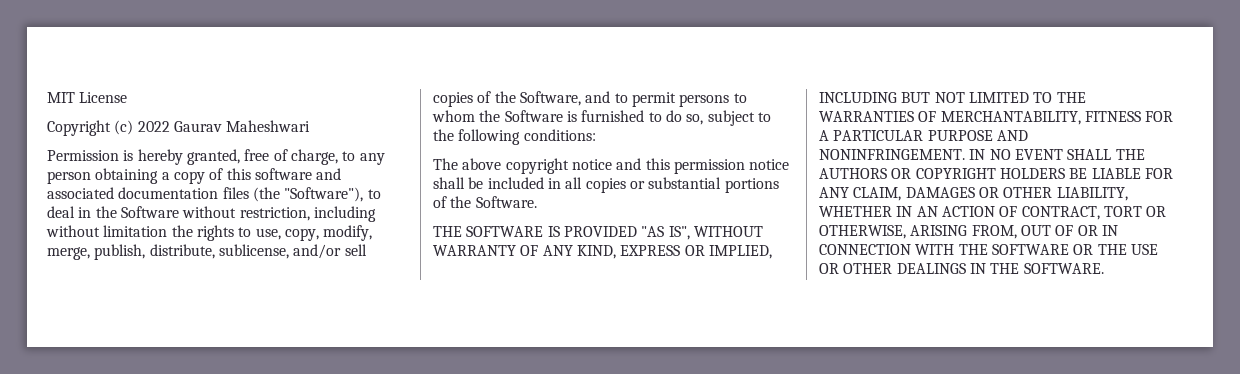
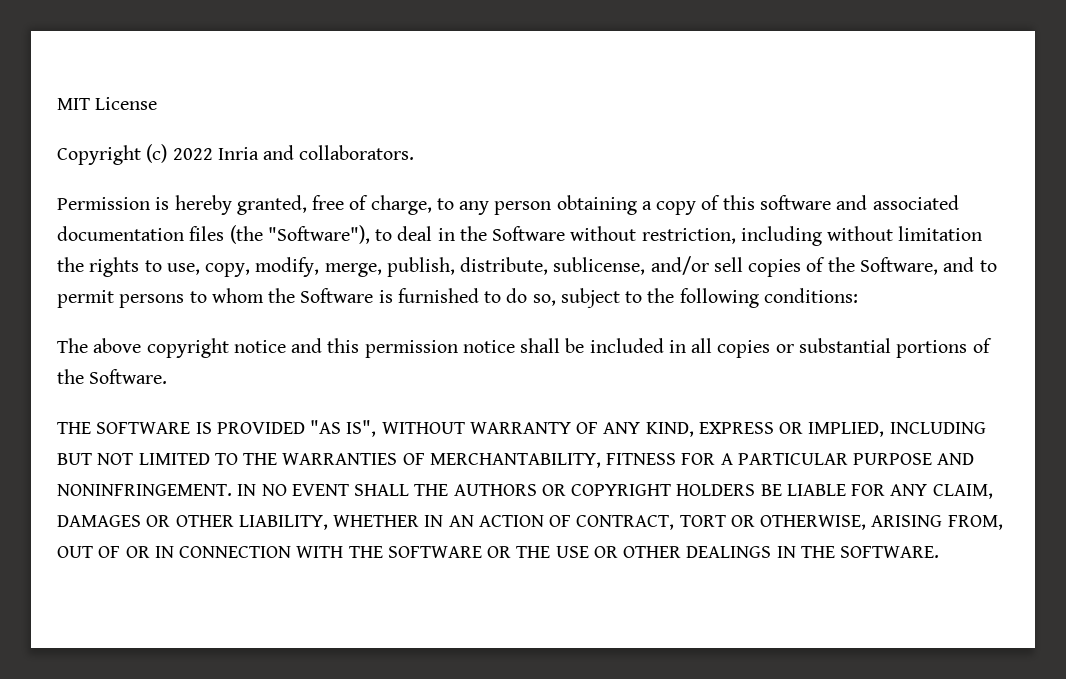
- Copyright (c) 2022 Gaurav Maheshwari
+ Copyright (c) 2022 Inria and collaborators.

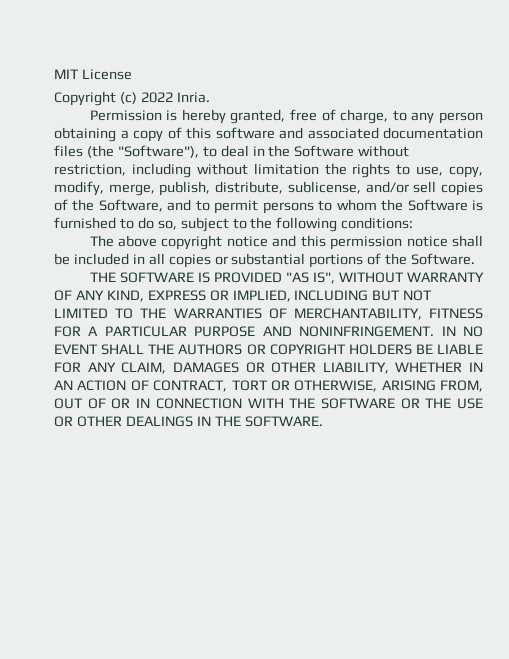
- Copyright (c) 2022 Inria and collaborators.
+ Copyright (c) 2022 Inria.

